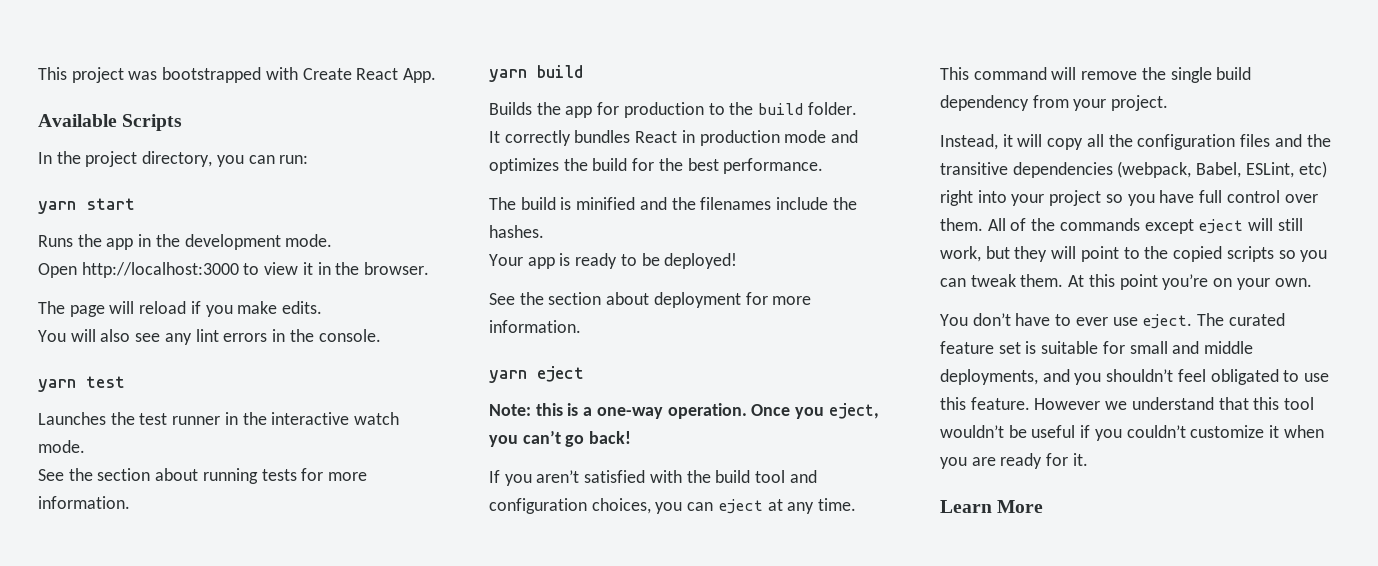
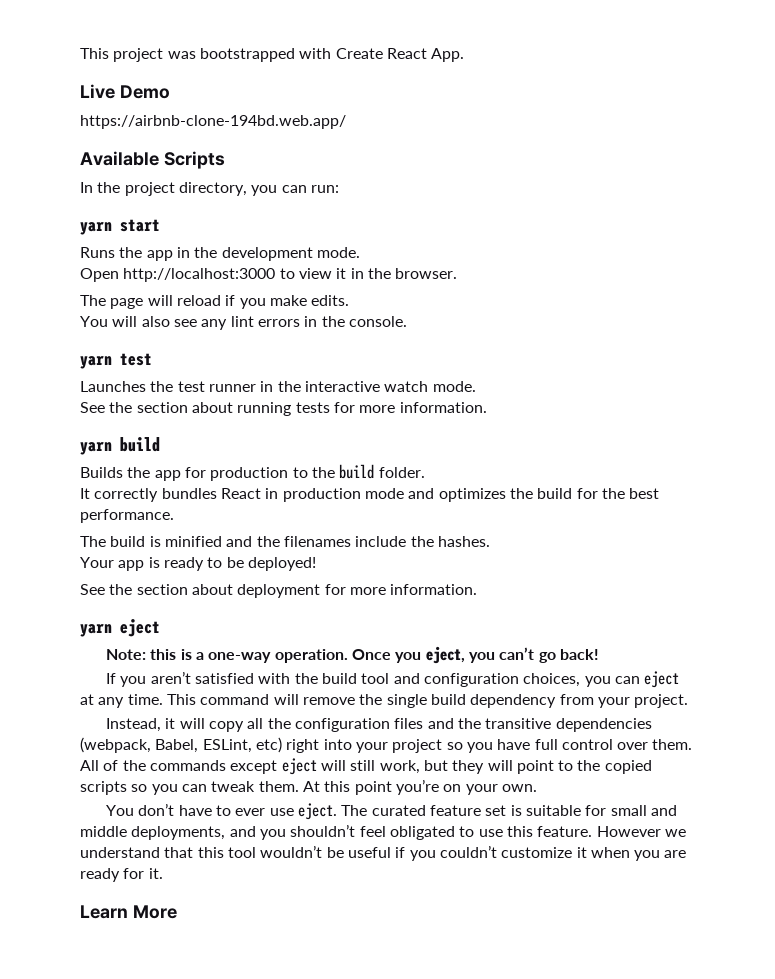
+ Live Demo
+ https://airbnb-clone-194bd.web.app/

